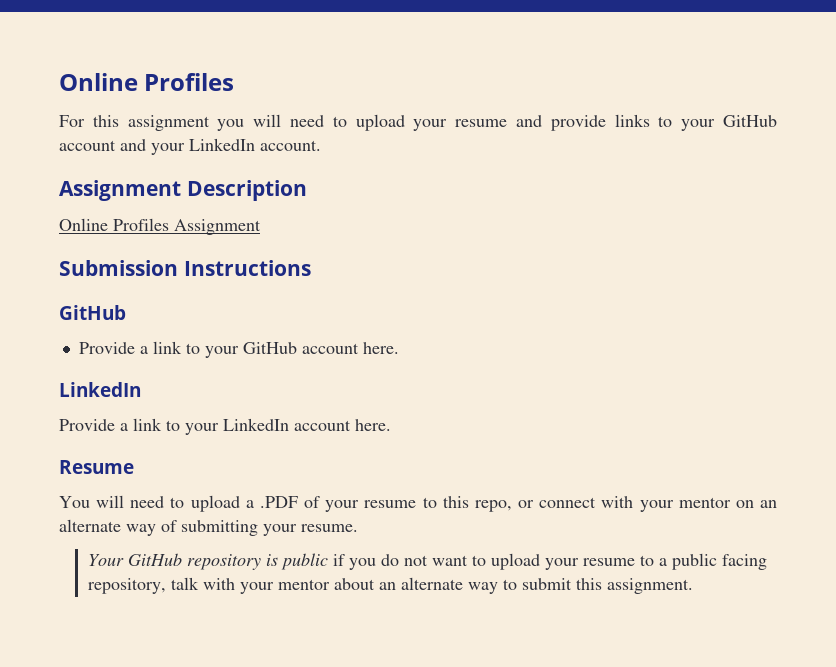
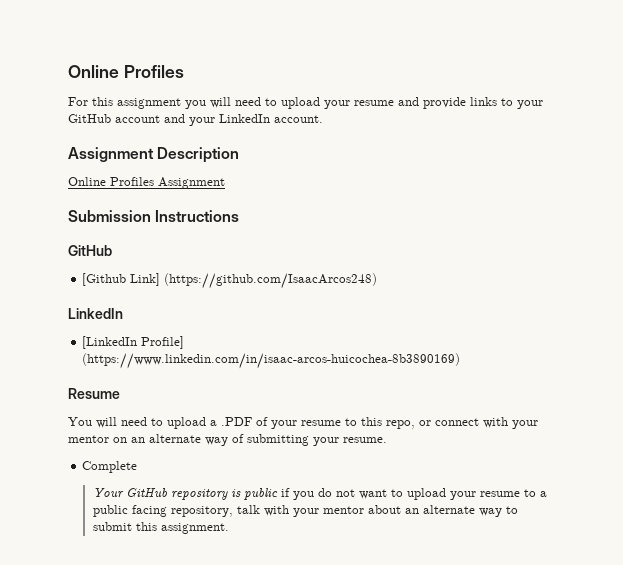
- Provide a link to your GitHub account here.
+ [Github Link] (https://github.com/IsaacArcos248)
  LinkedIn
- Provide a link to your LinkedIn account here.
+ [LinkedIn Profile] (https://www.linkedin.com/in/isaac-arcos-huicochea-8b3890169)
+ Complete

